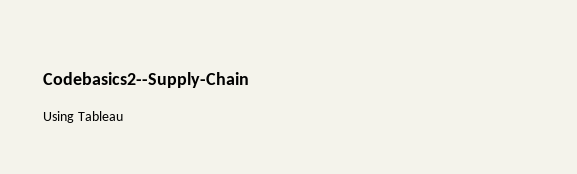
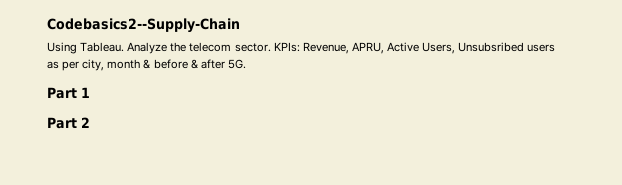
- Using Tableau
+ Using Tableau. Analyze the telecom sector. KPIs: Revenue, APRU, Active Users, Unsubsribed users as per city, month & before & after 5G.
+ Part 1
+ Part 2

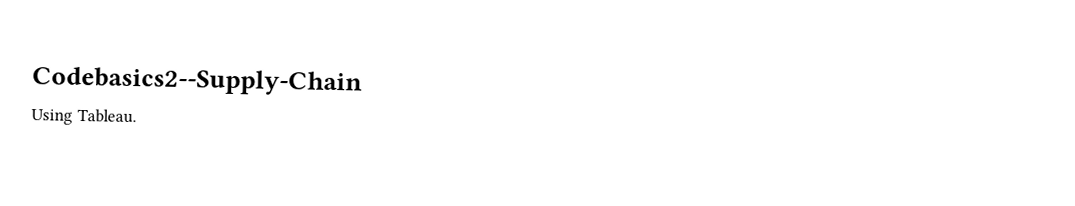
- Analyze the telecom sector. KPIs: Revenue, APRU, Active Users, Unsubsribed users as per city, month & before & after 5G.
- Part 1
- Part 2

